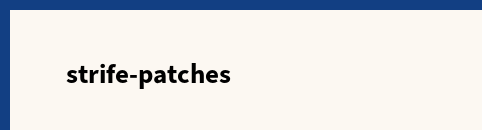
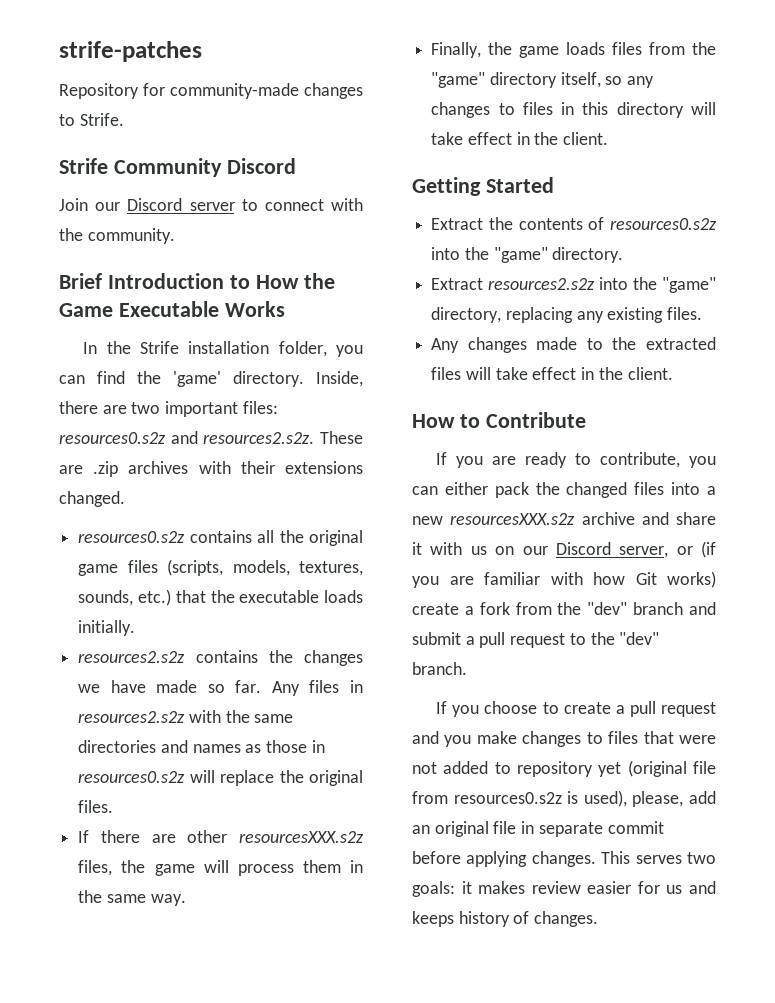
+ Repository for community-made changes to Strife.
+ Strife Community Discord
+ Join our Discord server to connect with the community.
+ Brief Introduction to How the Game Executable Works
+ In the Strife installation folder, you can find the 'game' directory. Inside, there are two important files: resources0.s2z and resources2.s2z. These are .zip archives with their extensions changed.
+ resources0.s2z contains all the original game files (scripts, models, textures, sounds, etc.) that the executable loads initially.
+ resources2.s2z contains the changes we have made so far. Any files in resources2.s2z with the same directories and names as those in resources0.s2z will replace the original files.
+ If there are other resourcesXXX.s2z files, the game will process them in the same way.
+ Finally, the game loads files from the "game" directory itself, so any changes to files in this directory will take effect in the client.
+ Getting Started
+ Extract the contents of resources0.s2z into the "game" directory.
+ Extract resources2.s2z into the "game" directory, replacing any existing files.
+ Any changes made to the extracted files will take effect in the client.
+ How to Contribute
+ If you are ready to contribute, you can either pack the changed files into a new resourcesXXX.s2z archive and share it with us on our Discord server, or (if you are familiar with how Git works) create a fork from the "dev" branch and submit a pull request to the "dev" branch.
+ If you choose to create a pull request and you make changes to files that were not added to repository yet (original file from resources0.s2z is used), please, add an original file in separate commit before applying changes. This serves two goals: it makes review easier for us and keeps history of changes.

